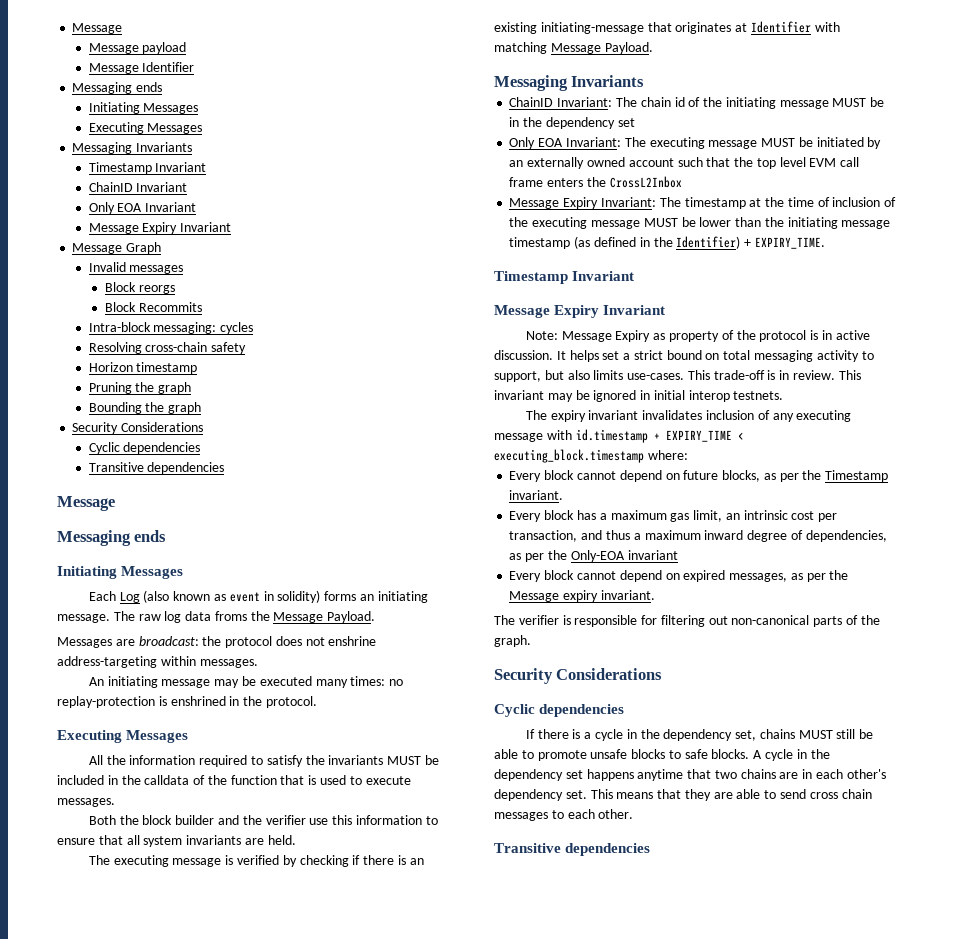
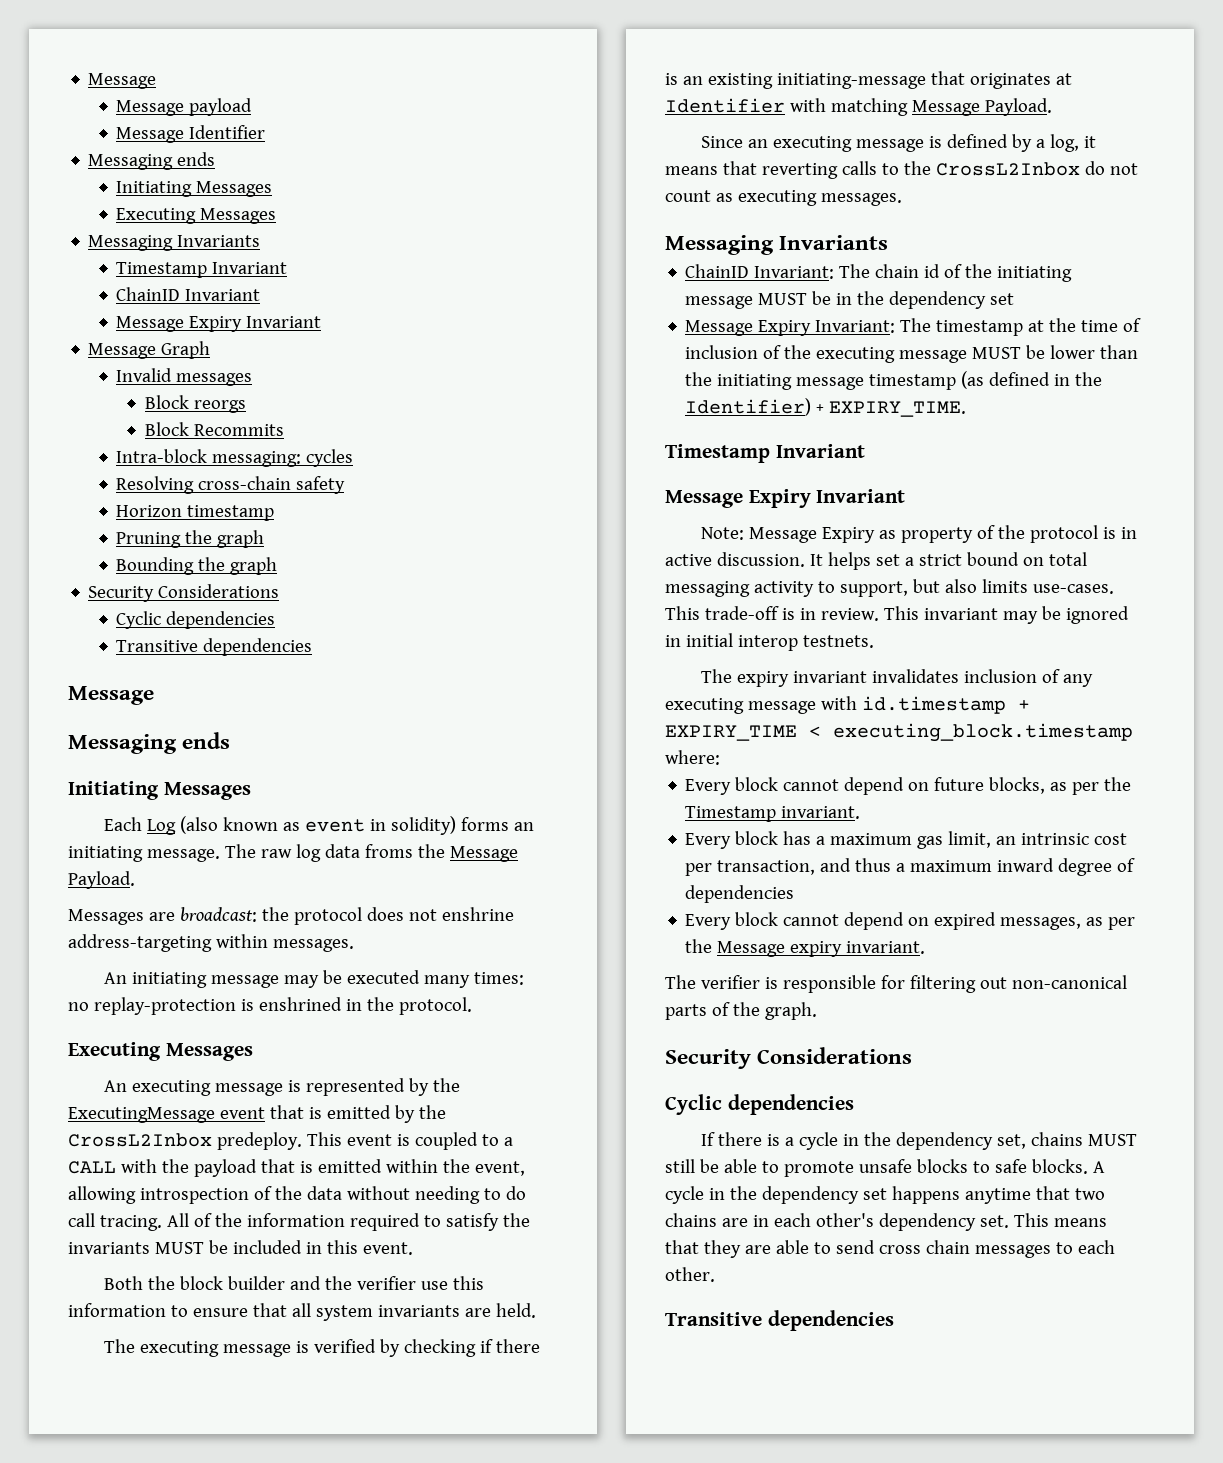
- Only EOA Invariant
- All the information required to satisfy the invariants MUST be included in the calldata of the function that is used to execute messages.
+ An executing message is represented by the ExecutingMessage event that is emitted by the CrossL2Inbox predeploy. This event is coupled to a CALL with the payload that is emitted within the event, allowing introspection of the data without needing to do call tracing. All of the information required to satisfy the invariants MUST be included in this event.
+ Since an executing message is defined by a log, it means that reverting calls to the CrossL2Inbox do not count as executing messages.
- Only EOA Invariant: The executing message MUST be initiated by an externally owned account such that the top level EVM call frame enters the CrossL2Inbox
- Every block has a maximum gas limit, an intrinsic cost per transaction, and thus a maximum inward degree of dependencies, as per the Only-EOA invariant
+ Every block has a maximum gas limit, an intrinsic cost per transaction, and thus a maximum inward degree of dependencies

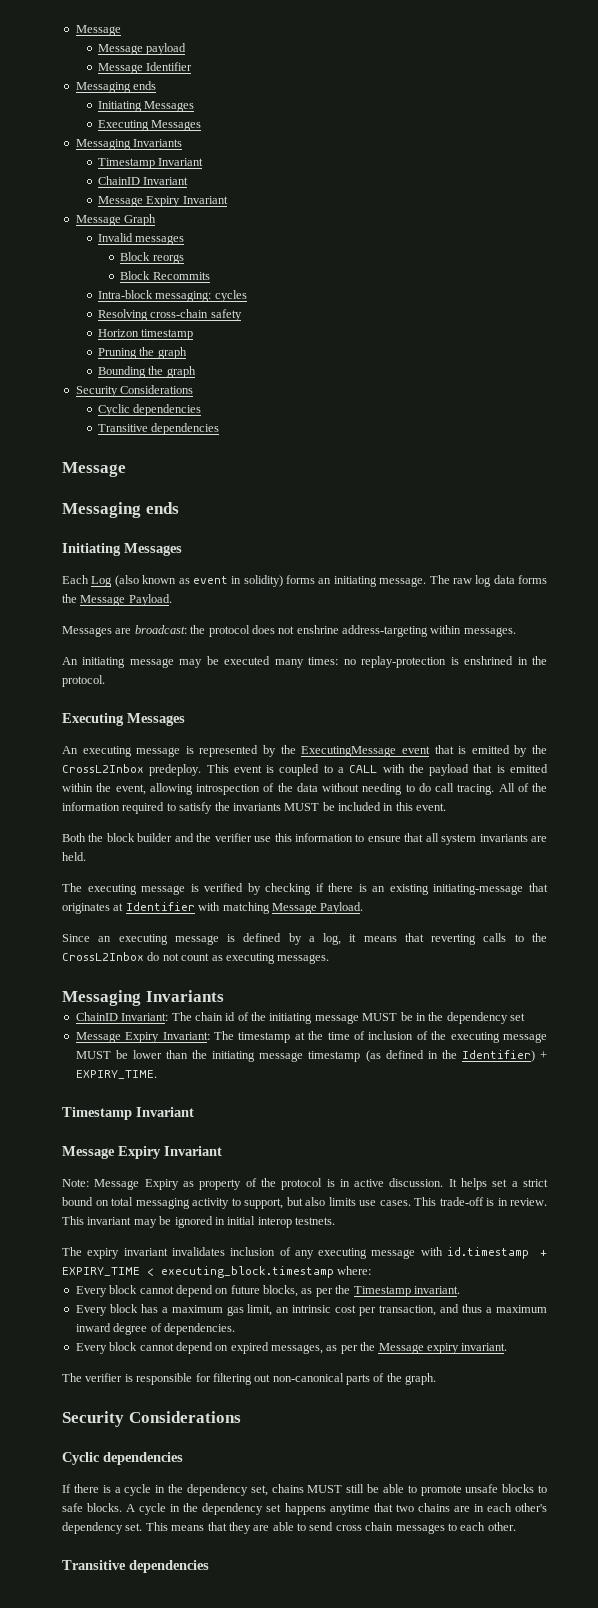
- The raw log data froms the Message Payload.
+ The raw log data forms the Message Payload.
- It helps set a strict bound on total messaging activity to support, but also limits use-cases.
+ It helps set a strict bound on total messaging activity to support, but also limits use cases.
- Every block has a maximum gas limit, an intrinsic cost per transaction, and thus a maximum inward degree of dependencies
+ Every block has a maximum gas limit, an intrinsic cost per transaction, and thus a maximum inward degree of dependencies.

